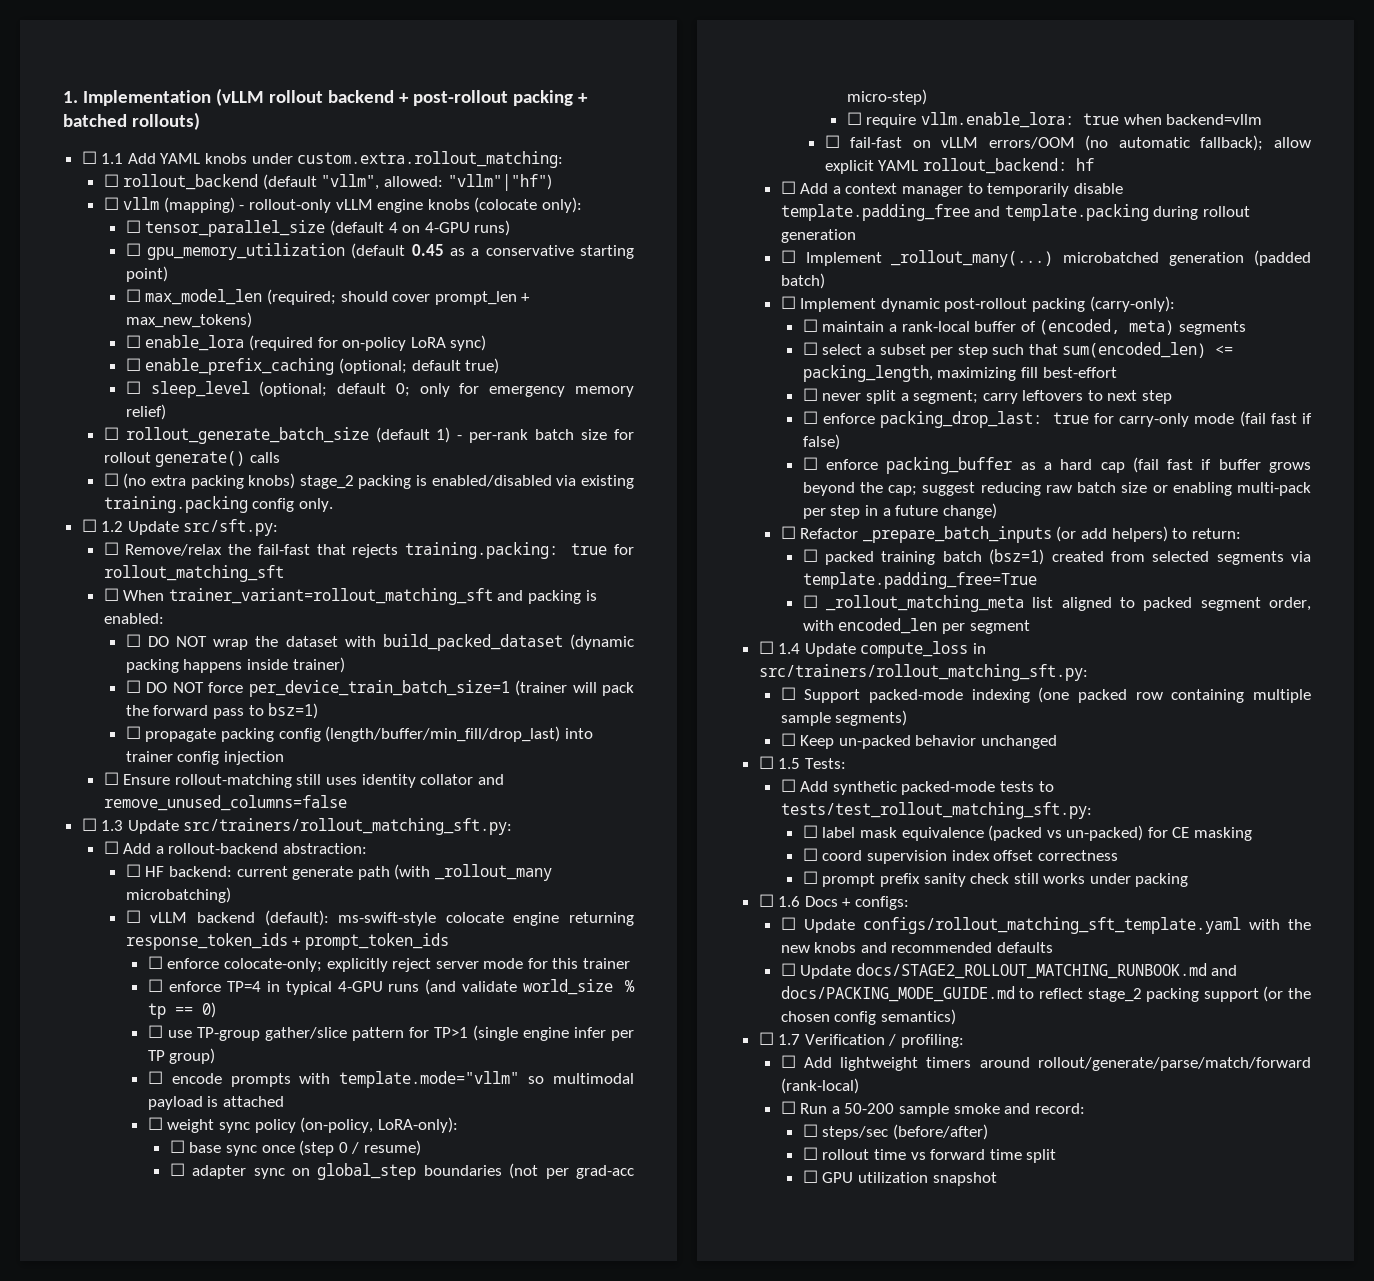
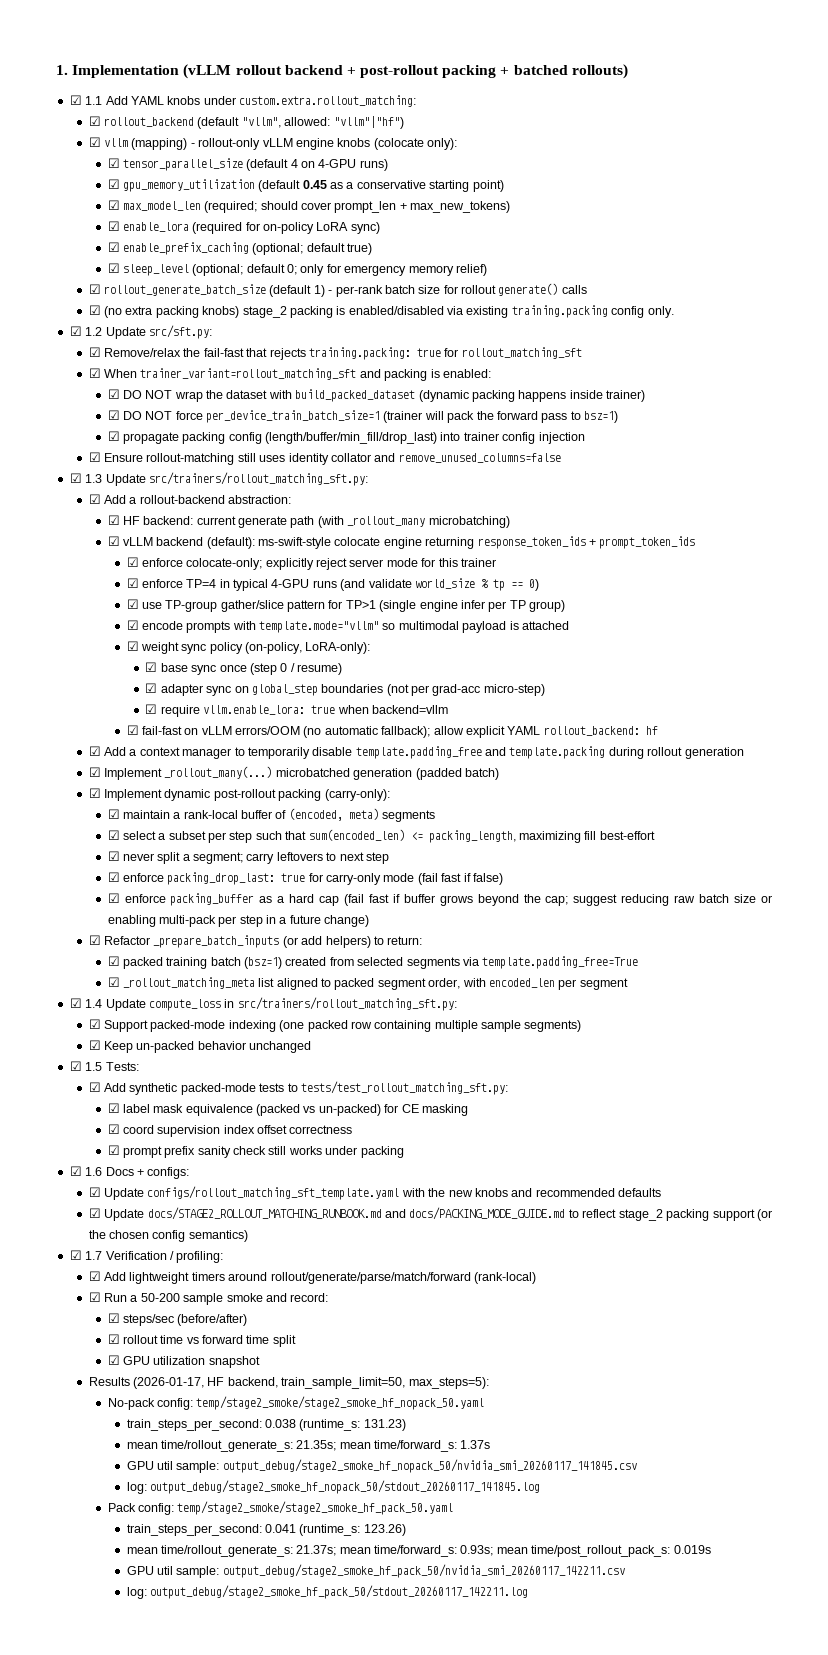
- ☐ 1.1 Add YAML knobs under custom.extra.rollout_matching:
+ ☑ 1.1 Add YAML knobs under custom.extra.rollout_matching:
- ☐ rollout_backend (default "vllm", allowed: "vllm"|"hf")
+ ☑ rollout_backend (default "vllm", allowed: "vllm"|"hf")
- ☐ vllm (mapping) - rollout-only vLLM engine knobs (colocate only):
+ ☑ vllm (mapping) - rollout-only vLLM engine knobs (colocate only):
- ☐ tensor_parallel_size (default 4 on 4-GPU runs)
+ ☑ tensor_parallel_size (default 4 on 4-GPU runs)
- ☐ gpu_memory_utilization (default 0.45 as a conservative starting point)
+ ☑ gpu_memory_utilization (default 0.45 as a conservative starting point)
- ☐ max_model_len (required; should cover prompt_len + max_new_tokens)
+ ☑ max_model_len (required; should cover prompt_len + max_new_tokens)
- ☐ enable_lora (required for on-policy LoRA sync)
+ ☑ enable_lora (required for on-policy LoRA sync)
- ☐ enable_prefix_caching (optional; default true)
+ ☑ enable_prefix_caching (optional; default true)
- ☐ sleep_level (optional; default 0; only for emergency memory relief)
+ ☑ sleep_level (optional; default 0; only for emergency memory relief)
- ☐ rollout_generate_batch_size (default 1) - per-rank batch size for rollout generate() calls
+ ☑ rollout_generate_batch_size (default 1) - per-rank batch size for rollout generate() calls
- ☐ (no extra packing knobs) stage_2 packing is enabled/disabled via existing training.packing config only.
+ ☑ (no extra packing knobs) stage_2 packing is enabled/disabled via existing training.packing config only.
- ☐ 1.2 Update src/sft.py:
+ ☑ 1.2 Update src/sft.py:
- ☐ Remove/relax the fail-fast that rejects training.packing: true for rollout_matching_sft
+ ☑ Remove/relax the fail-fast that rejects training.packing: true for rollout_matching_sft
- ☐ When trainer_variant=rollout_matching_sft and packing is enabled:
+ ☑ When trainer_variant=rollout_matching_sft and packing is enabled:
- ☐ DO NOT wrap the dataset with build_packed_dataset (dynamic packing happens inside trainer)
+ ☑ DO NOT wrap the dataset with build_packed_dataset (dynamic packing happens inside trainer)
- ☐ DO NOT force per_device_train_batch_size=1 (trainer will pack the forward pass to bsz=1)
+ ☑ DO NOT force per_device_train_batch_size=1 (trainer will pack the forward pass to bsz=1)
- ☐ propagate packing config (length/buffer/min_fill/drop_last) into trainer config injection
+ ☑ propagate packing config (length/buffer/min_fill/drop_last) into trainer config injection
- ☐ Ensure rollout-matching still uses identity collator and remove_unused_columns=false
+ ☑ Ensure rollout-matching still uses identity collator and remove_unused_columns=false
- ☐ 1.3 Update src/trainers/rollout_matching_sft.py:
+ ☑ 1.3 Update src/trainers/rollout_matching_sft.py:
- ☐ Add a rollout-backend abstraction:
+ ☑ Add a rollout-backend abstraction:
- ☐ HF backend: current generate path (with _rollout_many microbatching)
+ ☑ HF backend: current generate path (with _rollout_many microbatching)
- ☐ vLLM backend (default): ms-swift-style colocate engine returning response_token_ids + prompt_token_ids
+ ☑ vLLM backend (default): ms-swift-style colocate engine returning response_token_ids + prompt_token_ids
- ☐ enforce colocate-only; explicitly reject server mode for this trainer
+ ☑ enforce colocate-only; explicitly reject server mode for this trainer
- ☐ enforce TP=4 in typical 4-GPU runs (and validate world_size % tp == 0)
+ ☑ enforce TP=4 in typical 4-GPU runs (and validate world_size % tp == 0)
- ☐ use TP-group gather/slice pattern for TP>1 (single engine infer per TP group)
+ ☑ use TP-group gather/slice pattern for TP>1 (single engine infer per TP group)
- ☐ encode prompts with template.mode="vllm" so multimodal payload is attached
+ ☑ encode prompts with template.mode="vllm" so multimodal payload is attached
- ☐ weight sync policy (on-policy, LoRA-only):
+ ☑ weight sync policy (on-policy, LoRA-only):
- ☐ base sync once (step 0 / resume)
+ ☑ base sync once (step 0 / resume)
- ☐ adapter sync on global_step boundaries (not per grad-acc micro-step)
+ ☑ adapter sync on global_step boundaries (not per grad-acc micro-step)
- ☐ require vllm.enable_lora: true when backend=vllm
+ ☑ require vllm.enable_lora: true when backend=vllm
- ☐ fail-fast on vLLM errors/OOM (no automatic fallback); allow explicit YAML rollout_backend: hf
+ ☑ fail-fast on vLLM errors/OOM (no automatic fallback); allow explicit YAML rollout_backend: hf
- ☐ Add a context manager to temporarily disable template.padding_free and template.packing during rollout generation
+ ☑ Add a context manager to temporarily disable template.padding_free and template.packing during rollout generation
- ☐ Implement _rollout_many(...) microbatched generation (padded batch)
+ ☑ Implement _rollout_many(...) microbatched generation (padded batch)
- ☐ Implement dynamic post-rollout packing (carry-only):
+ ☑ Implement dynamic post-rollout packing (carry-only):
- ☐ maintain a rank-local buffer of (encoded, meta) segments
+ ☑ maintain a rank-local buffer of (encoded, meta) segments
- ☐ select a subset per step such that sum(encoded_len) <= packing_length, maximizing fill best-effort
+ ☑ select a subset per step such that sum(encoded_len) <= packing_length, maximizing fill best-effort
- ☐ never split a segment; carry leftovers to next step
+ ☑ never split a segment; carry leftovers to next step
- ☐ enforce packing_drop_last: true for carry-only mode (fail fast if false)
+ ☑ enforce packing_drop_last: true for carry-only mode (fail fast if false)
- ☐ enforce packing_buffer as a hard cap (fail fast if buffer grows beyond the cap; suggest reducing raw batch size or enabling multi-pack per step in a future change)
+ ☑ enforce packing_buffer as a hard cap (fail fast if buffer grows beyond the cap; suggest reducing raw batch size or enabling multi-pack per step in a future change)
- ☐ Refactor _prepare_batch_inputs (or add helpers) to return:
+ ☑ Refactor _prepare_batch_inputs (or add helpers) to return:
- ☐ packed training batch (bsz=1) created from selected segments via template.padding_free=True
+ ☑ packed training batch (bsz=1) created from selected segments via template.padding_free=True
- ☐ _rollout_matching_meta list aligned to packed segment order, with encoded_len per segment
+ ☑ _rollout_matching_meta list aligned to packed segment order, with encoded_len per segment
- ☐ 1.4 Update compute_loss in src/trainers/rollout_matching_sft.py:
+ ☑ 1.4 Update compute_loss in src/trainers/rollout_matching_sft.py:
- ☐ Support packed-mode indexing (one packed row containing multiple sample segments)
+ ☑ Support packed-mode indexing (one packed row containing multiple sample segments)
- ☐ Keep un-packed behavior unchanged
+ ☑ Keep un-packed behavior unchanged
- ☐ 1.5 Tests:
+ ☑ 1.5 Tests:
- ☐ Add synthetic packed-mode tests to tests/test_rollout_matching_sft.py:
+ ☑ Add synthetic packed-mode tests to tests/test_rollout_matching_sft.py:
- ☐ label mask equivalence (packed vs un-packed) for CE masking
+ ☑ label mask equivalence (packed vs un-packed) for CE masking
- ☐ coord supervision index offset correctness
+ ☑ coord supervision index offset correctness
- ☐ prompt prefix sanity check still works under packing
+ ☑ prompt prefix sanity check still works under packing
- ☐ 1.6 Docs + configs:
+ ☑ 1.6 Docs + configs:
- ☐ Update configs/rollout_matching_sft_template.yaml with the new knobs and recommended defaults
+ ☑ Update configs/rollout_matching_sft_template.yaml with the new knobs and recommended defaults
- ☐ Update docs/STAGE2_ROLLOUT_MATCHING_RUNBOOK.md and docs/PACKING_MODE_GUIDE.md to reflect stage_2 packing support (or the chosen config semantics)
+ ☑ Update docs/STAGE2_ROLLOUT_MATCHING_RUNBOOK.md and docs/PACKING_MODE_GUIDE.md to reflect stage_2 packing support (or the chosen config semantics)
- ☐ 1.7 Verification / profiling:
+ ☑ 1.7 Verification / profiling:
- ☐ Add lightweight timers around rollout/generate/parse/match/forward (rank-local)
+ ☑ Add lightweight timers around rollout/generate/parse/match/forward (rank-local)
- ☐ Run a 50-200 sample smoke and record:
+ ☑ Run a 50-200 sample smoke and record:
- ☐ steps/sec (before/after)
+ ☑ steps/sec (before/after)
- ☐ rollout time vs forward time split
+ ☑ rollout time vs forward time split
- ☐ GPU utilization snapshot
+ ☑ GPU utilization snapshot
+ Results (2026-01-17, HF backend, train_sample_limit=50, max_steps=5):
+ No-pack config: temp/stage2_smoke/stage2_smoke_hf_nopack_50.yaml
+ train_steps_per_second: 0.038 (runtime_s: 131.23)
+ mean time/rollout_generate_s: 21.35s; mean time/forward_s: 1.37s
+ GPU util sample: output_debug/stage2_smoke_hf_nopack_50/nvidia_smi_20260117_141845.csv
+ log: output_debug/stage2_smoke_hf_nopack_50/stdout_20260117_141845.log
+ Pack config: temp/stage2_smoke/stage2_smoke_hf_pack_50.yaml
+ train_steps_per_second: 0.041 (runtime_s: 123.26)
+ mean time/rollout_generate_s: 21.37s; mean time/forward_s: 0.93s; mean time/post_rollout_pack_s: 0.019s
+ GPU util sample: output_debug/stage2_smoke_hf_pack_50/nvidia_smi_20260117_142211.csv
+ log: output_debug/stage2_smoke_hf_pack_50/stdout_20260117_142211.log

